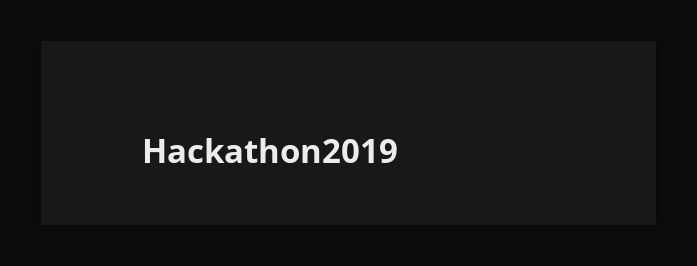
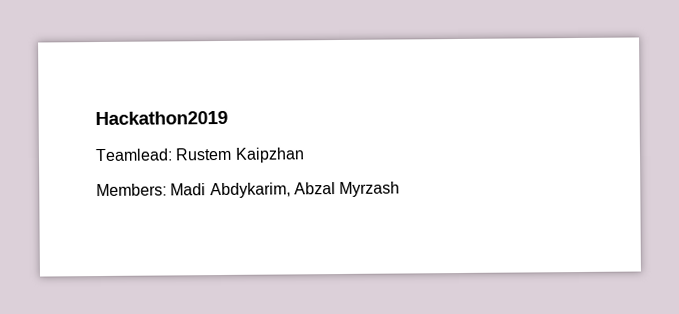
+ Teamlead: Rustem Kaipzhan
+ Members: Madi Abdykarim, Abzal Myrzash

